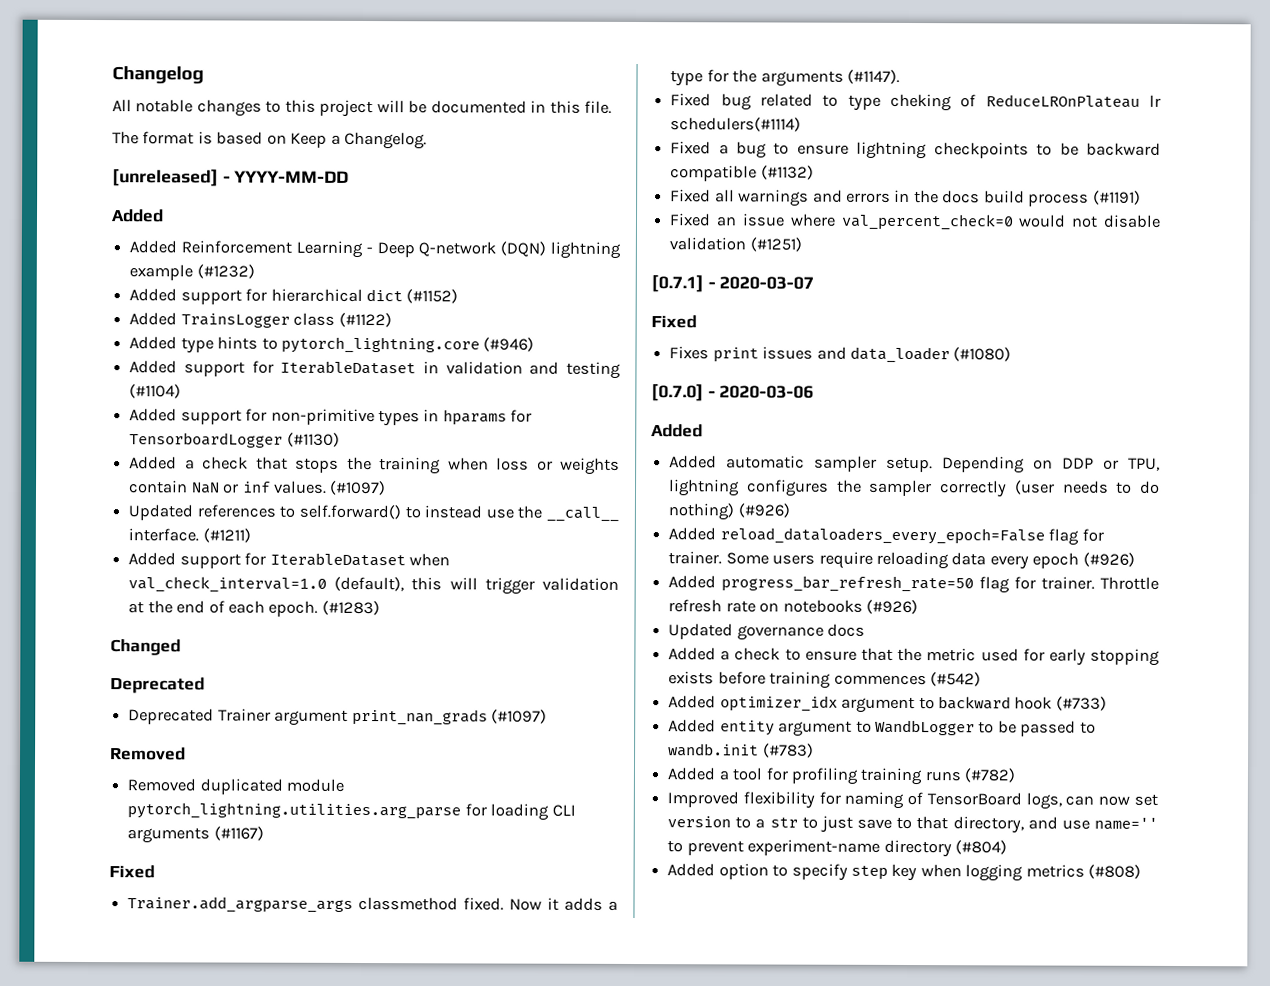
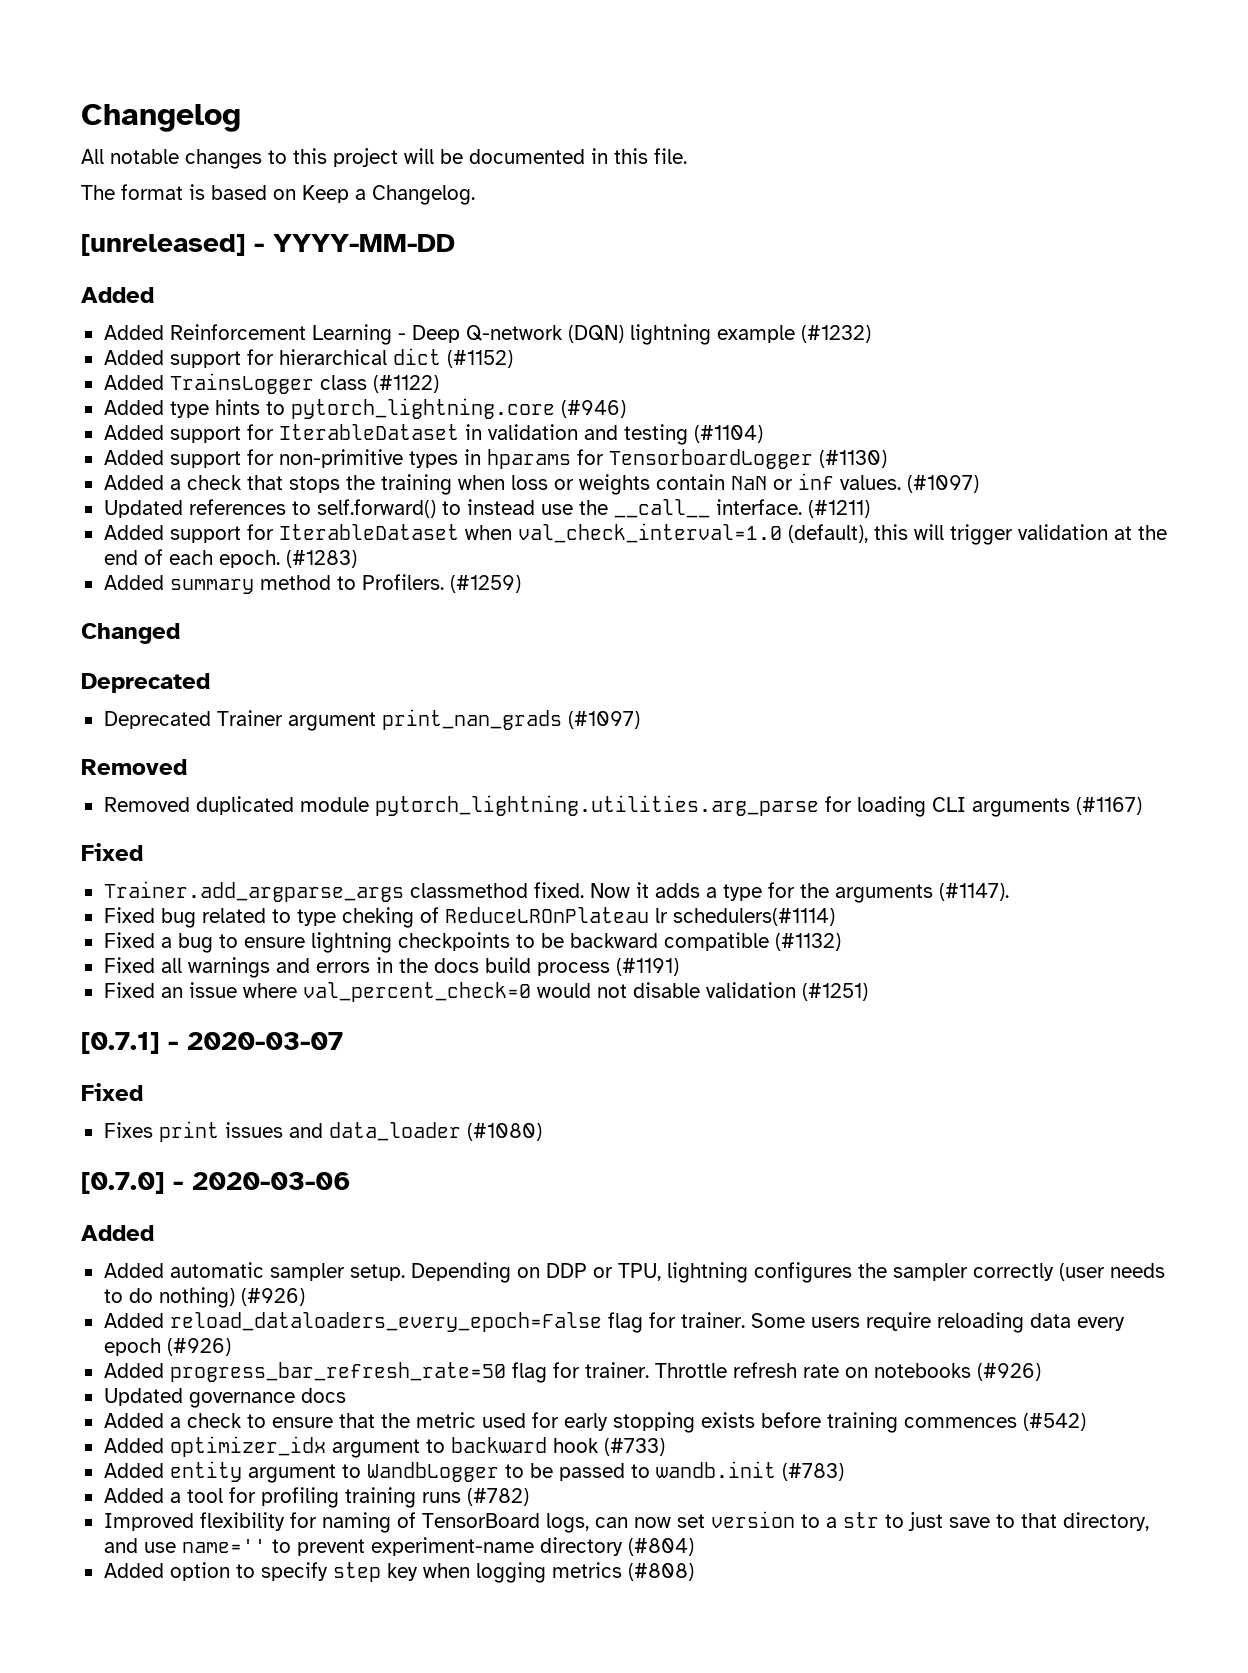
+ Added summary method to Profilers. (#1259)

